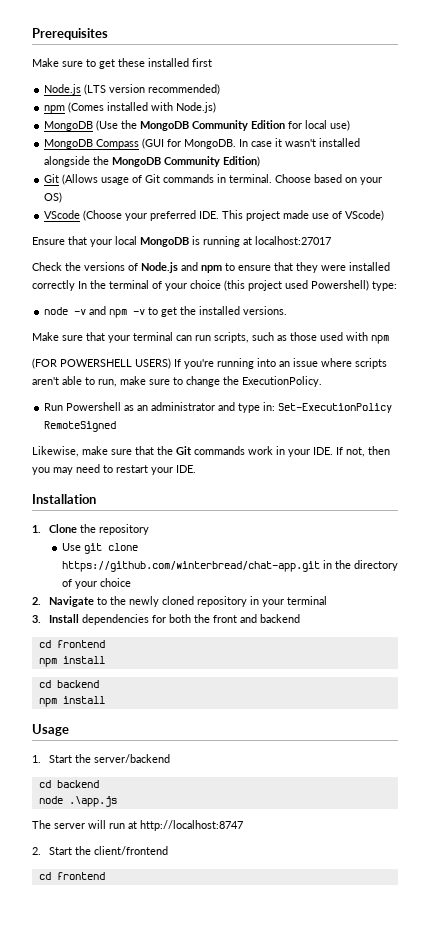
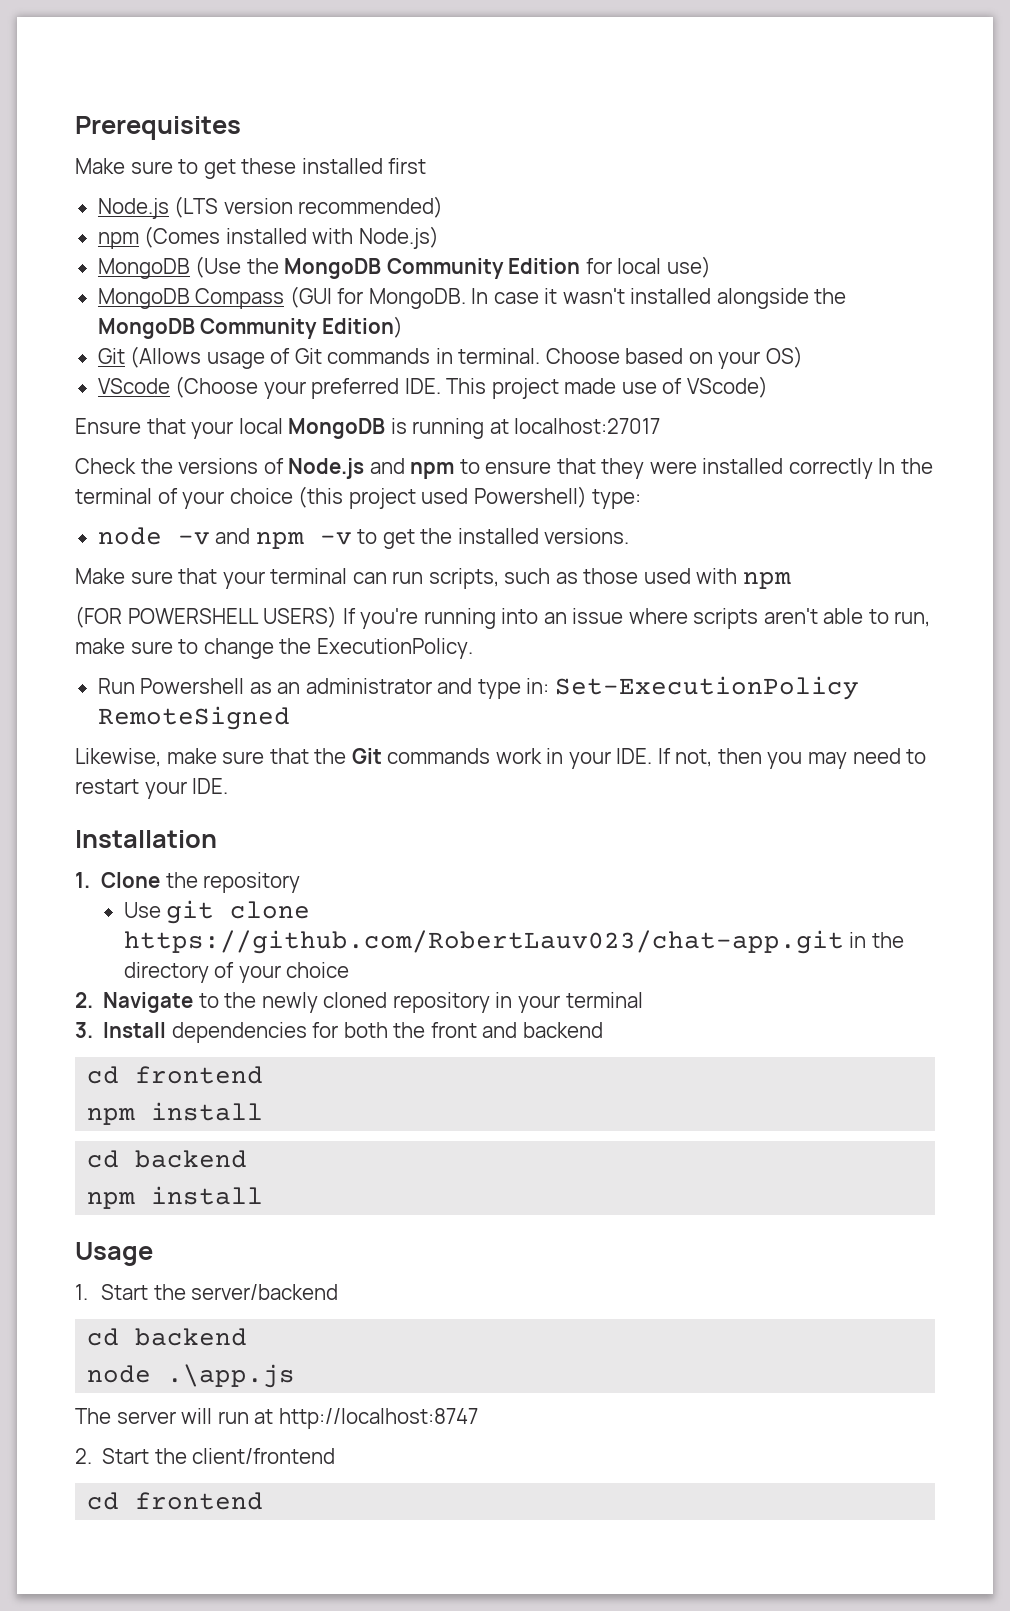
- Use git clone https://github.com/winterbread/chat-app.git in the directory of your choice
+ Use git clone https://github.com/RobertLauv023/chat-app.git in the directory of your choice

